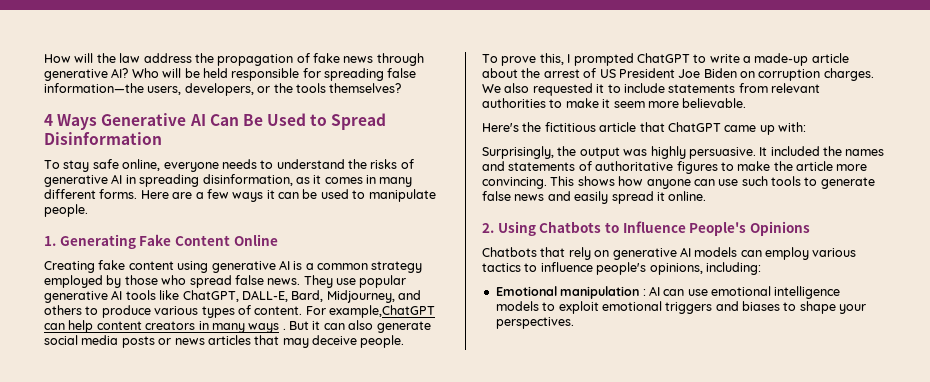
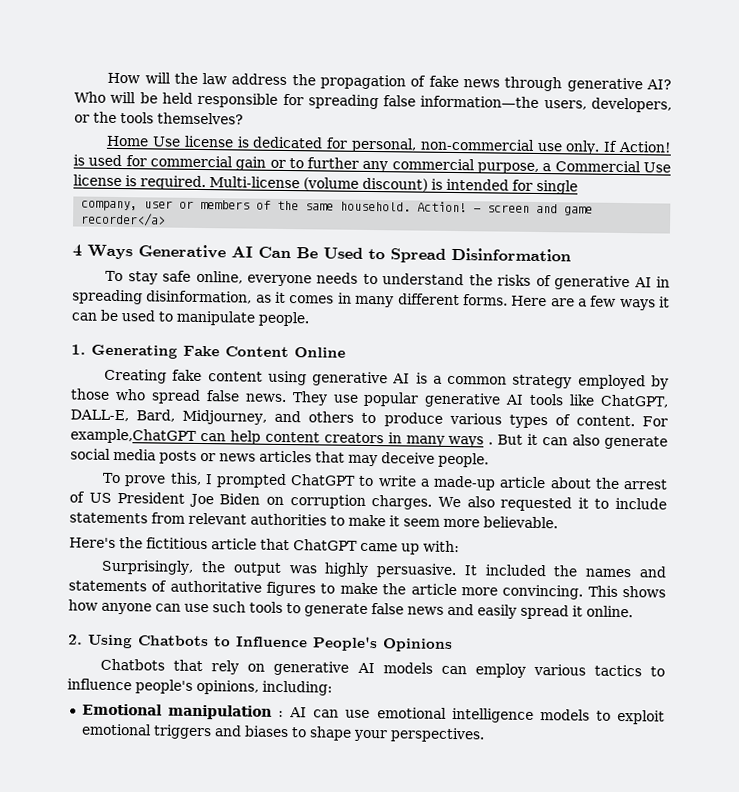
+ Home Use license is dedicated for personal, non-commercial use only. If Action! is used for commercial gain or to further any commercial purpose, a Commercial Use license is required. Multi-license (volume discount) is intended for single
+ company, user or members of the same household. Action! - screen and game recorder</a>

